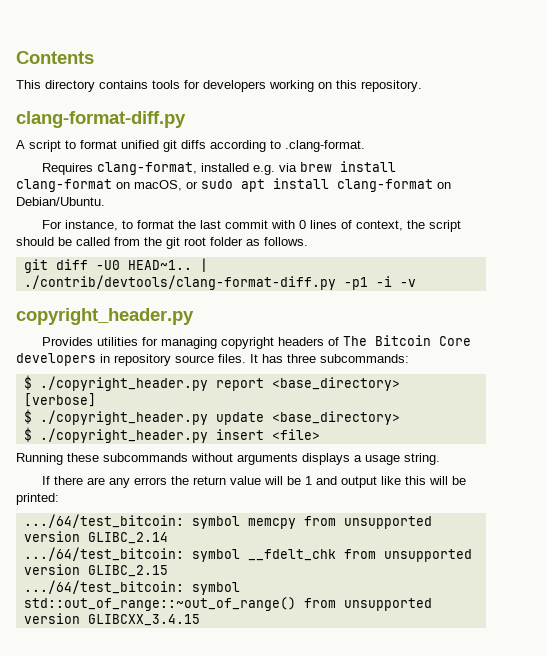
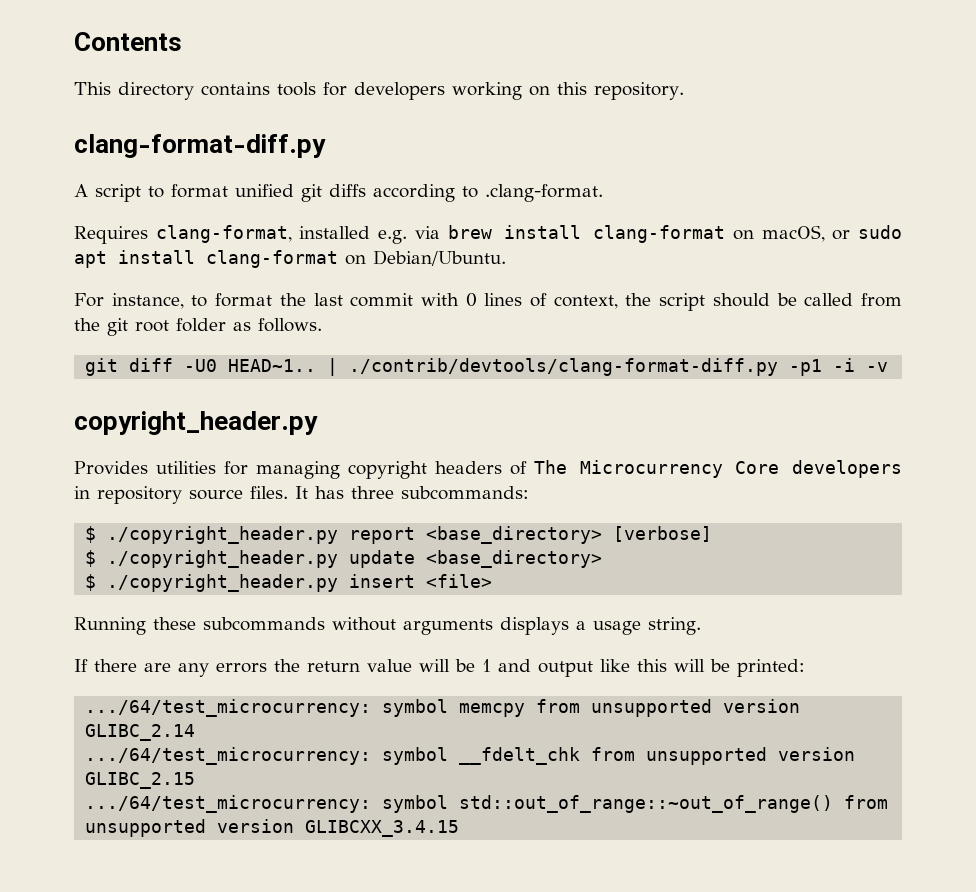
- Provides utilities for managing copyright headers of The Bitcoin Core developers in repository source files.
+ Provides utilities for managing copyright headers of The Microcurrency Core developers in repository source files.
- .../64/test_bitcoin: symbol memcpy from unsupported version GLIBC_2.14
+ .../64/test_microcurrency: symbol memcpy from unsupported version GLIBC_2.14
- .../64/test_bitcoin: symbol __fdelt_chk from unsupported version GLIBC_2.15
+ .../64/test_microcurrency: symbol __fdelt_chk from unsupported version GLIBC_2.15
- .../64/test_bitcoin: symbol std::out_of_range::~out_of_range() from unsupported version GLIBCXX_3.4.15
+ .../64/test_microcurrency: symbol std::out_of_range::~out_of_range() from unsupported version GLIBCXX_3.4.15

